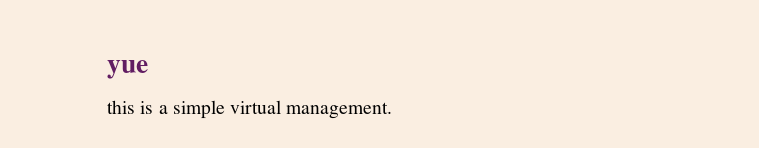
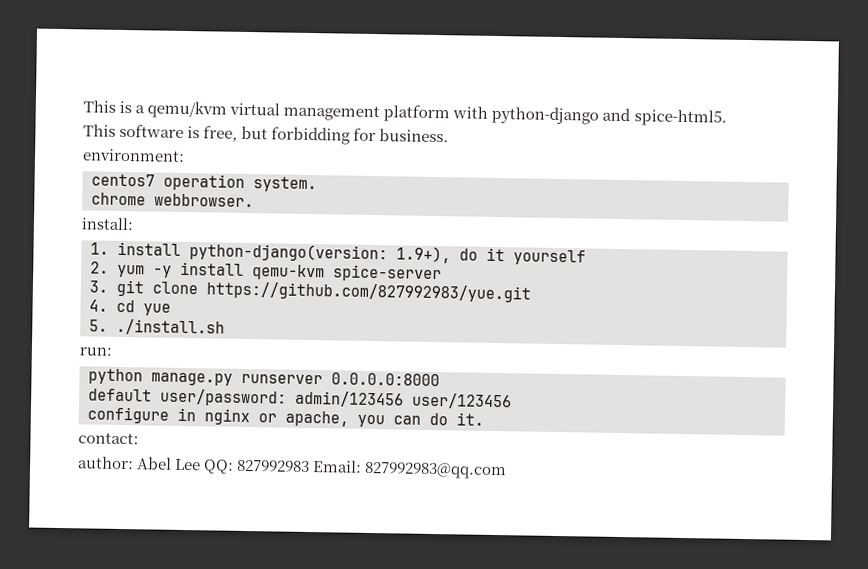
- yue
- this is a simple virtual management.
+ This is a qemu/kvm virtual management platform with python-django and spice-html5.
+ This software is free, but forbidding for business.
+ environment:
+ centos7 operation system.
+ chrome webbrowser.
+ install:
+ 1. install python-django(version: 1.9+), do it yourself
+ 2. yum -y install qemu-kvm spice-server
+ 3. git clone https://github.com/827992983/yue.git
+ 4. cd yue
+ 5. ./install.sh
+ run:
+ python manage.py runserver 0.0.0.0:8000
+ default user/password: admin/123456 user/123456
+ configure in nginx or apache, you can do it.
+ contact:
+ author: Abel Lee QQ: 827992983 Email: 827992983@qq.com

